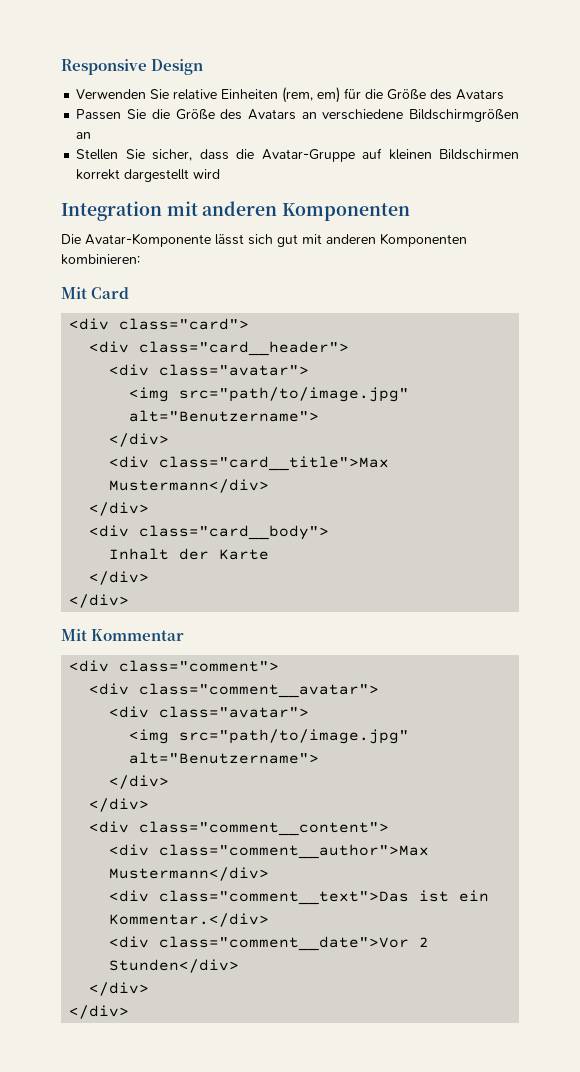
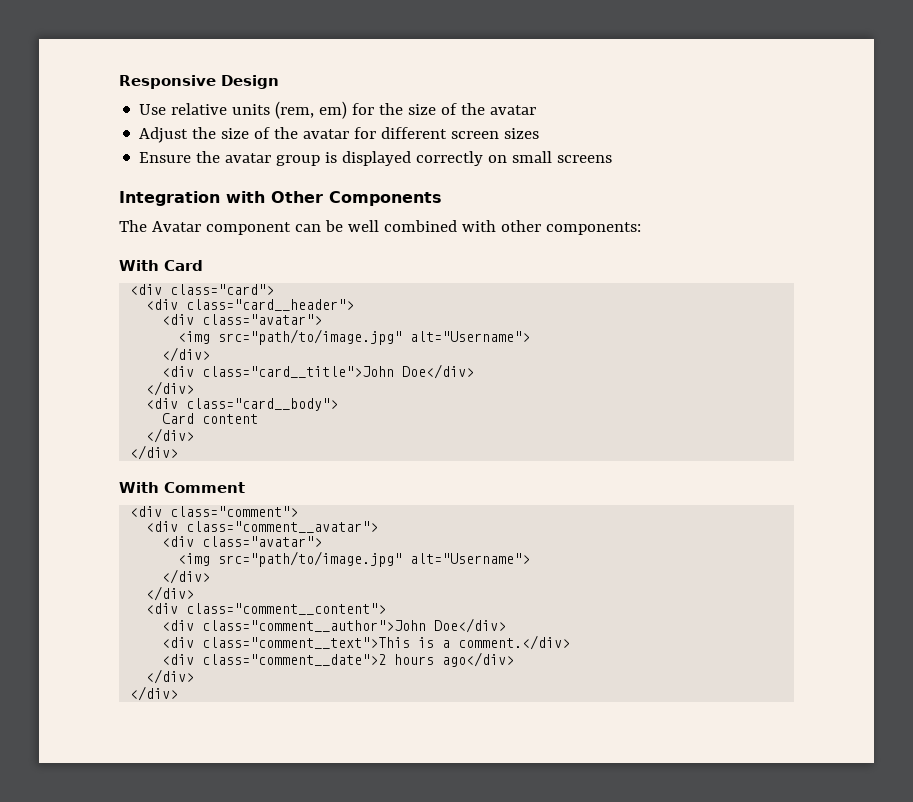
- Verwenden Sie relative Einheiten (rem, em) für die Größe des Avatars
- Passen Sie die Größe des Avatars an verschiedene Bildschirmgrößen an
- Stellen Sie sicher, dass die Avatar-Gruppe auf kleinen Bildschirmen korrekt dargestellt wird
- Integration mit anderen Komponenten
- Die Avatar-Komponente lässt sich gut mit anderen Komponenten kombinieren:
- Mit Card
+ Use relative units (rem, em) for the size of the avatar
+ Adjust the size of the avatar for different screen sizes
+ Ensure the avatar group is displayed correctly on small screens
+ Integration with Other Components
+ The Avatar component can be well combined with other components:
+ With Card
  <div class="card__header">
  <div class="avatar">
- <img src="path/to/image.jpg" alt="Benutzername">
+ <img src="path/to/image.jpg" alt="Username">
  </div>
- <div class="card__title">Max Mustermann</div>
+ <div class="card__title">John Doe</div>
- Inhalt der Karte
+ Card content
  </div>
  </div>
- Mit Kommentar
+ With Comment
  <div class="comment__avatar">
  <div class="avatar">
- <img src="path/to/image.jpg" alt="Benutzername">
+ <img src="path/to/image.jpg" alt="Username">
- <div class="comment__author">Max Mustermann</div>
- <div class="comment__text">Das ist ein Kommentar.</div>
- <div class="comment__date">Vor 2 Stunden</div>
+ <div class="comment__author">John Doe</div>
+ <div class="comment__text">This is a comment.</div>
+ <div class="comment__date">2 hours ago</div>

